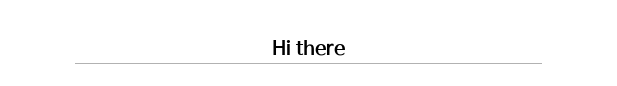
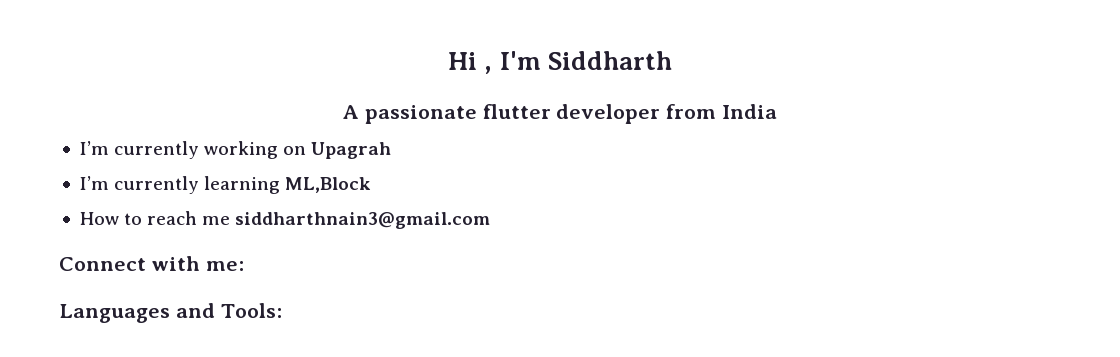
- Hi there
+ Hi , I'm Siddharth
+ A passionate flutter developer from India
+ I’m currently working on Upagrah
+ I’m currently learning ML,Block
+ How to reach me siddharthnain3@gmail.com
+ Connect with me:
+ Languages and Tools:

